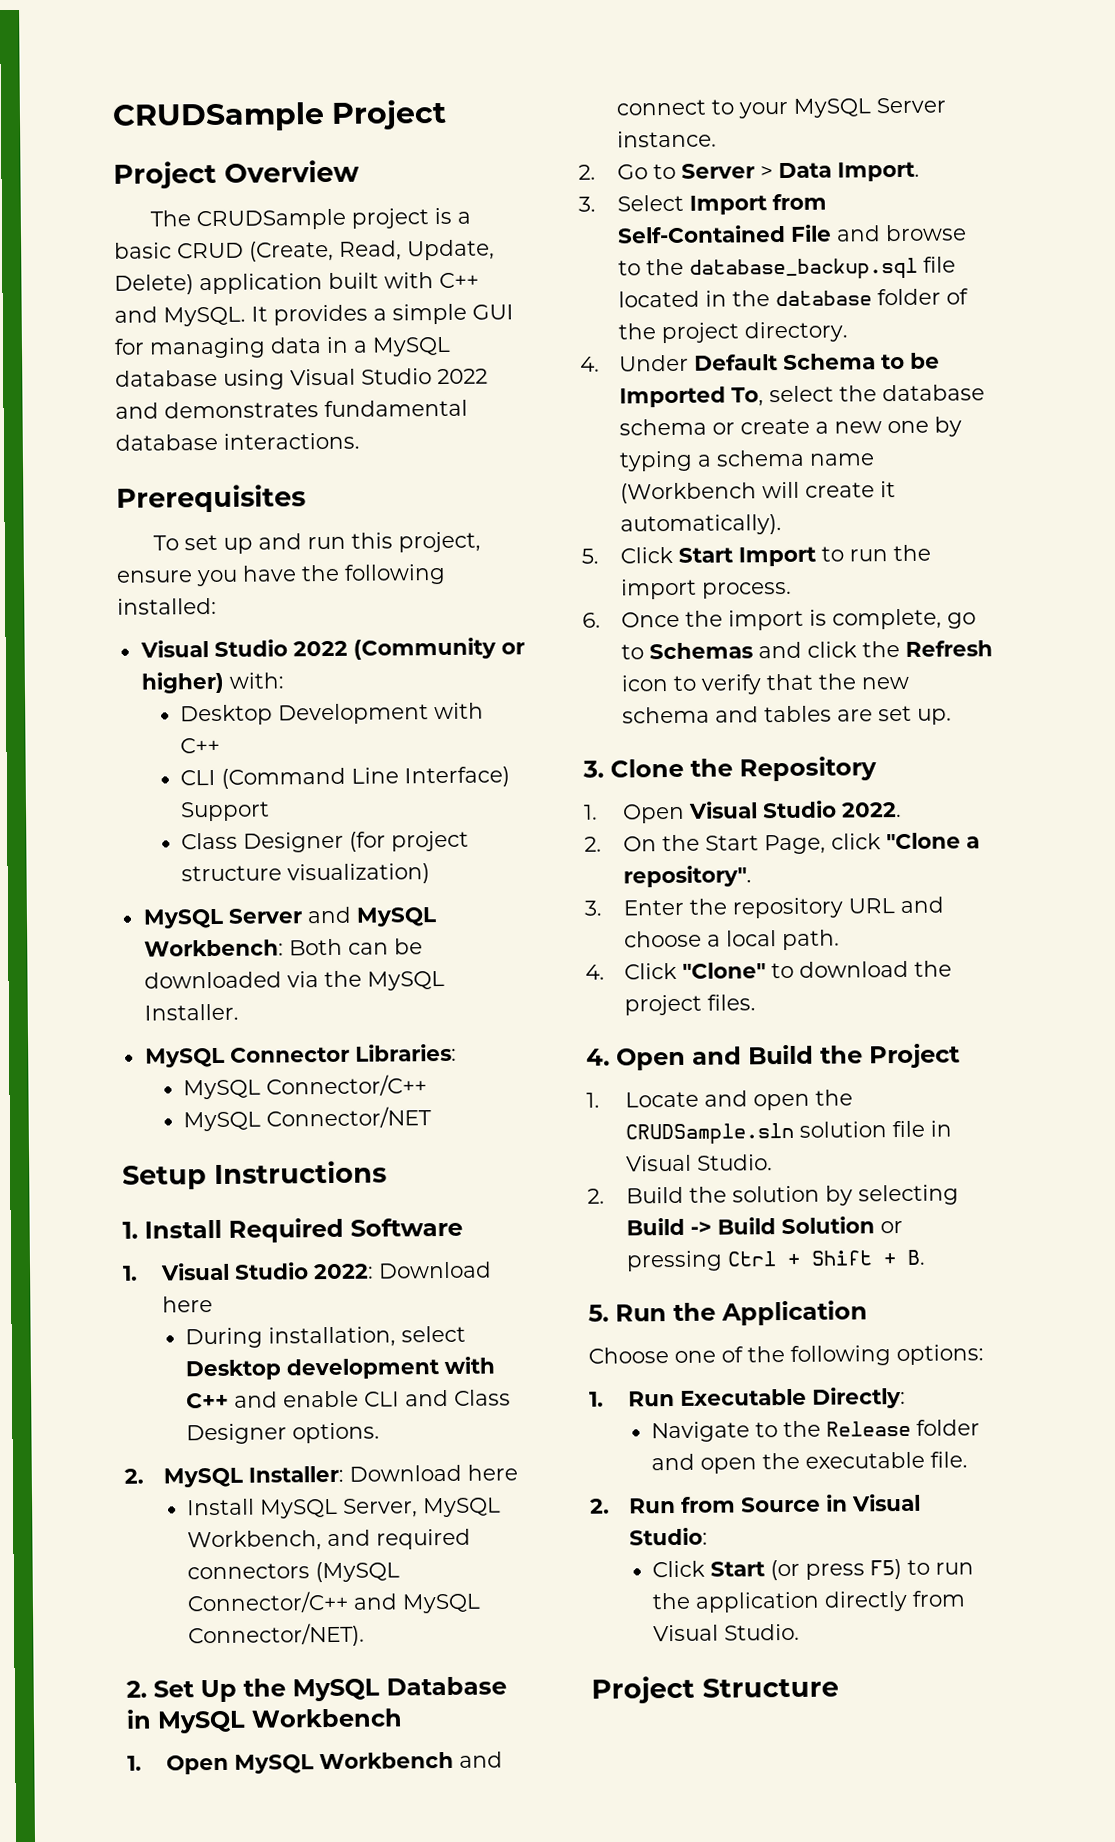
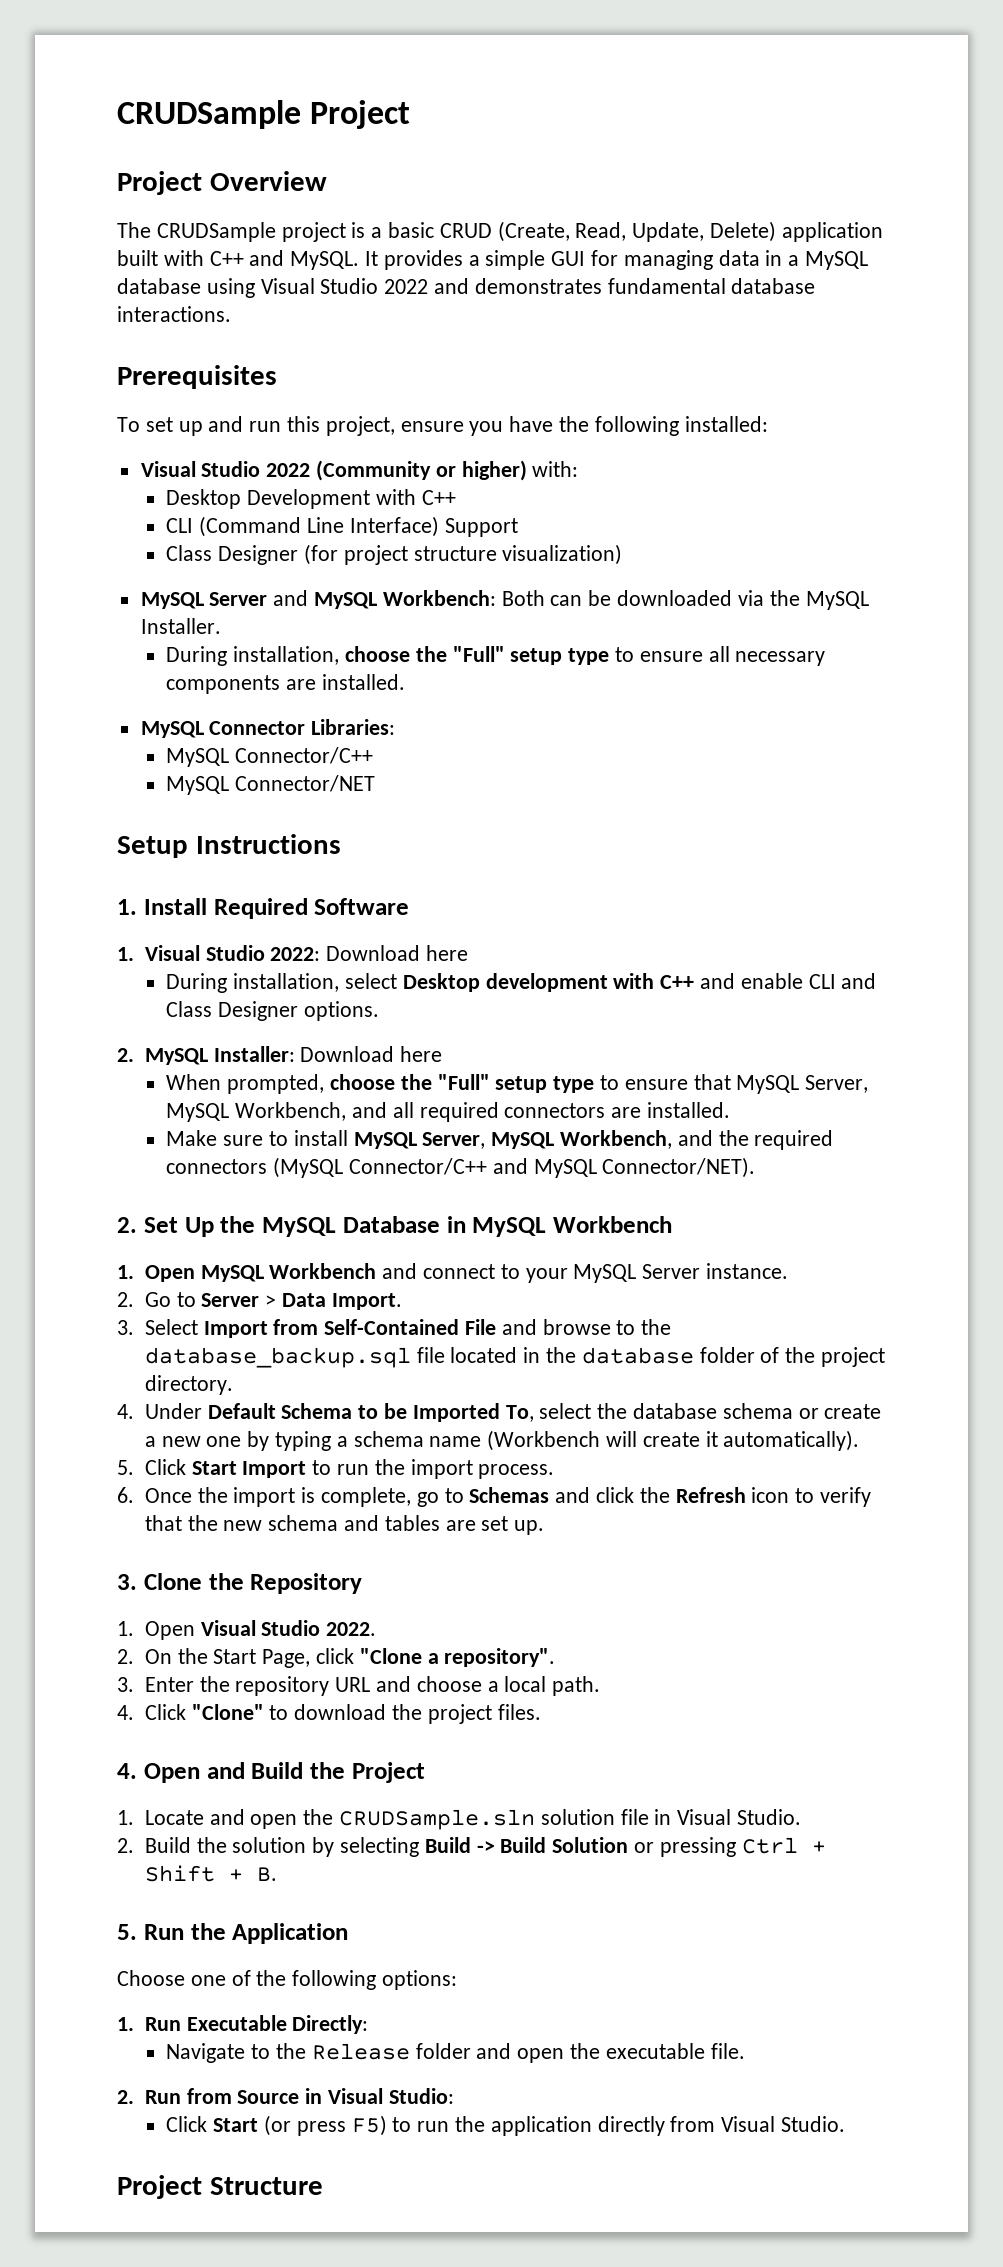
+ During installation, choose the "Full" setup type to ensure all necessary components are installed.
- Install MySQL Server, MySQL Workbench, and required connectors (MySQL Connector/C++ and MySQL Connector/NET).
+ When prompted, choose the "Full" setup type to ensure that MySQL Server, MySQL Workbench, and all required connectors are installed.
+ Make sure to install MySQL Server, MySQL Workbench, and the required connectors (MySQL Connector/C++ and MySQL Connector/NET).

